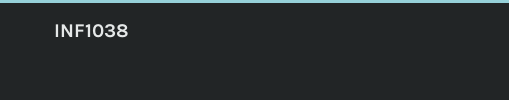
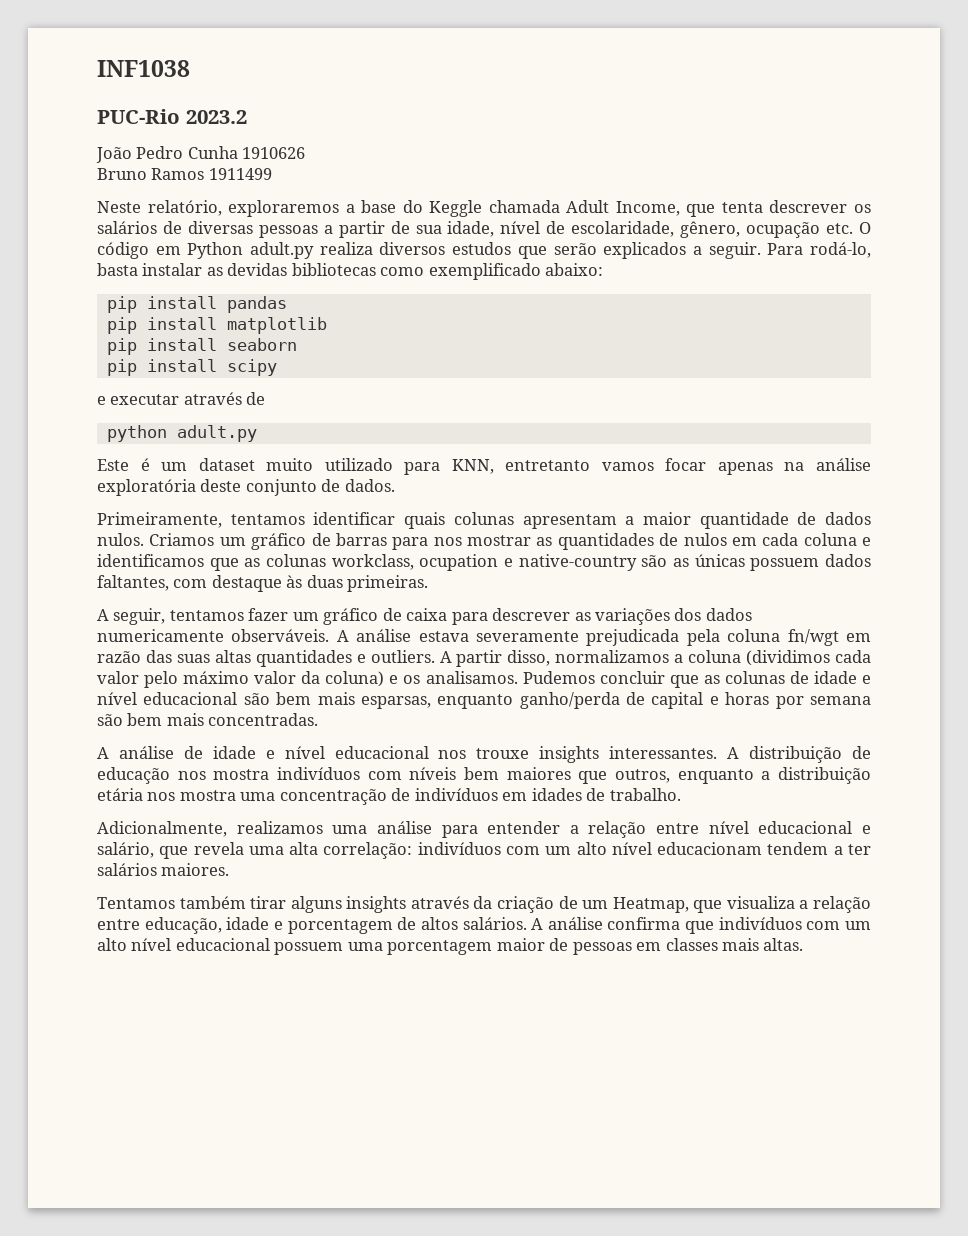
+ PUC-Rio 2023.2
+ João Pedro Cunha 1910626
+ Bruno Ramos 1911499
+ Neste relatório, exploraremos a base do Keggle chamada Adult Income, que tenta descrever os salários de diversas pessoas a partir de sua idade, nível de escolaridade, gênero, ocupação etc. O código em Python adult.py realiza diversos estudos que serão explicados a seguir. Para rodá-lo, basta instalar as devidas bibliotecas como exemplificado abaixo:
+ pip install pandas
+ pip install matplotlib
+ pip install seaborn
+ pip install scipy
+ e executar através de
+ python adult.py
+ Este é um dataset muito utilizado para KNN, entretanto vamos focar apenas na análise exploratória deste conjunto de dados.
+ Primeiramente, tentamos identificar quais colunas apresentam a maior quantidade de dados nulos. Criamos um gráfico de barras para nos mostrar as quantidades de nulos em cada coluna e identificamos que as colunas workclass, ocupation e native-country são as únicas possuem dados faltantes, com destaque às duas primeiras.
+ A seguir, tentamos fazer um gráfico de caixa para descrever as variações dos dados numericamente observáveis. A análise estava severamente prejudicada pela coluna fn/wgt em razão das suas altas quantidades e outliers. A partir disso, normalizamos a coluna (dividimos cada valor pelo máximo valor da coluna) e os analisamos. Pudemos concluir que as colunas de idade e nível educacional são bem mais esparsas, enquanto ganho/perda de capital e horas por semana são bem mais concentradas.
+ A análise de idade e nível educacional nos trouxe insights interessantes. A distribuição de educação nos mostra indivíduos com níveis bem maiores que outros, enquanto a distribuição etária nos mostra uma concentração de indivíduos em idades de trabalho.
+ Adicionalmente, realizamos uma análise para entender a relação entre nível educacional e salário, que revela uma alta correlação: indivíduos com um alto nível educacionam tendem a ter salários maiores.
+ Tentamos também tirar alguns insights através da criação de um Heatmap, que visualiza a relação entre educação, idade e porcentagem de altos salários. A análise confirma que indivíduos com um alto nível educacional possuem uma porcentagem maior de pessoas em classes mais altas.

